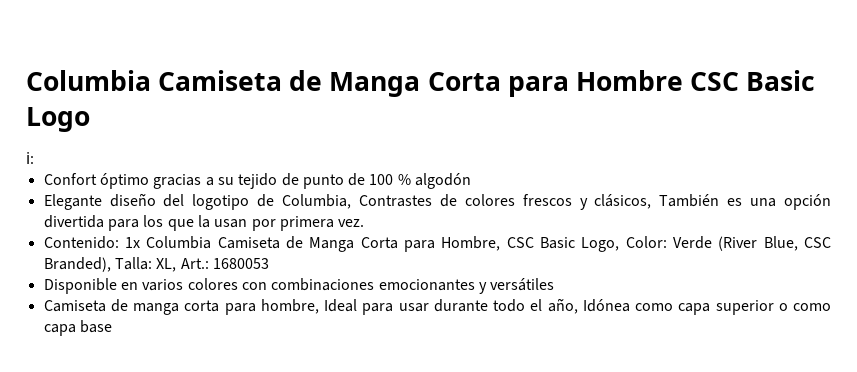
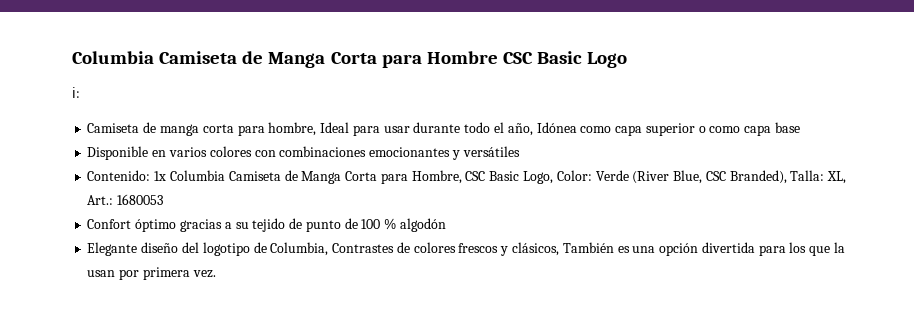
+ Camiseta de manga corta para hombre, Ideal para usar durante todo el año, Idónea como capa superior o como capa base
+ Disponible en varios colores con combinaciones emocionantes y versátiles
+ Contenido: 1x Columbia Camiseta de Manga Corta para Hombre, CSC Basic Logo, Color: Verde (River Blue, CSC Branded), Talla: XL, Art.: 1680053
- Contenido: 1x Columbia Camiseta de Manga Corta para Hombre, CSC Basic Logo, Color: Verde (River Blue, CSC Branded), Talla: XL, Art.: 1680053
- Disponible en varios colores con combinaciones emocionantes y versátiles
- Camiseta de manga corta para hombre, Ideal para usar durante todo el año, Idónea como capa superior o como capa base

